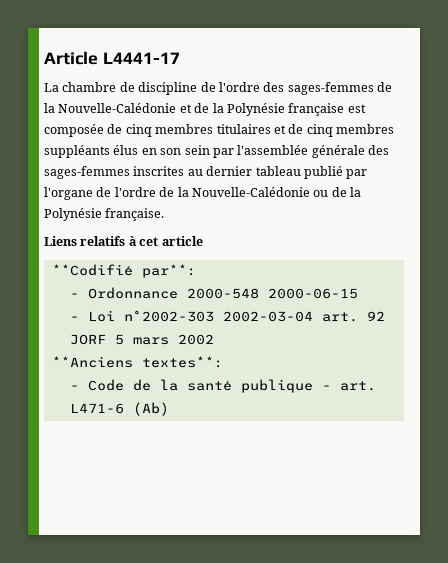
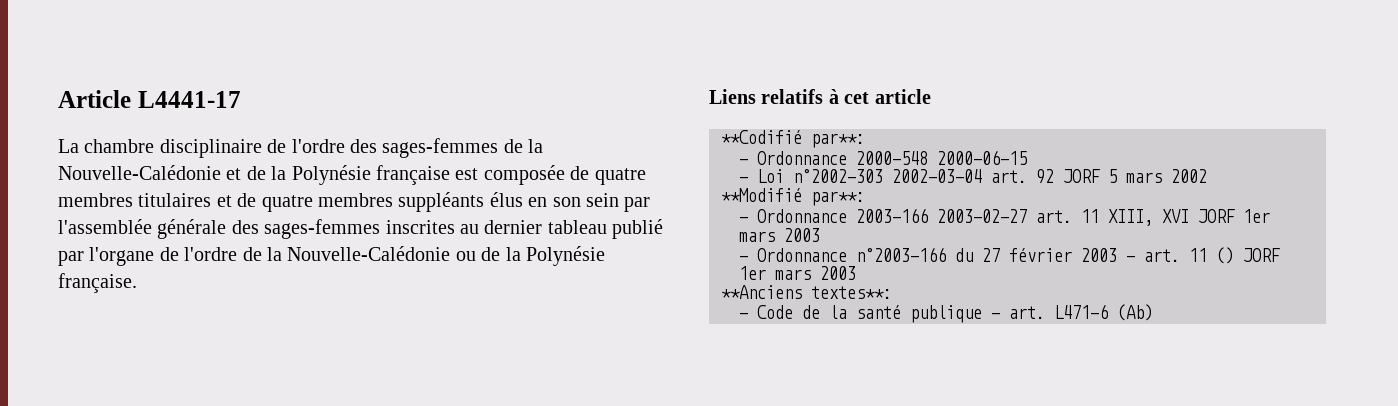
- La chambre de discipline de l'ordre des sages-femmes de la Nouvelle-Calédonie et de la Polynésie française est composée de cinq membres titulaires et de cinq membres suppléants élus en son sein par l'assemblée générale des sages-femmes inscrites au dernier tableau publié par l'organe de l'ordre de la Nouvelle-Calédonie ou de la Polynésie française.
+ La chambre disciplinaire de l'ordre des sages-femmes de la Nouvelle-Calédonie et de la Polynésie française est composée de quatre membres titulaires et de quatre membres suppléants élus en son sein par l'assemblée générale des sages-femmes inscrites au dernier tableau publié par l'organe de l'ordre de la Nouvelle-Calédonie ou de la Polynésie française.
+ **Modifié par**:
+ - Ordonnance 2003-166 2003-02-27 art. 11 XIII, XVI JORF 1er mars 2003
+ - Ordonnance n°2003-166 du 27 février 2003 - art. 11 () JORF 1er mars 2003

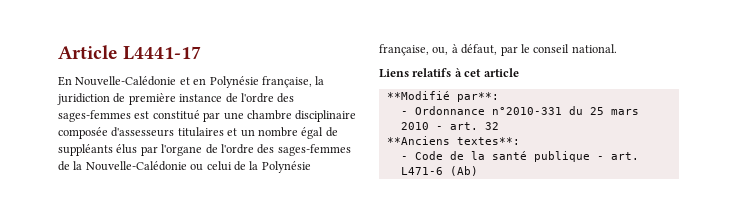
- La chambre disciplinaire de l'ordre des sages-femmes de la Nouvelle-Calédonie et de la Polynésie française est composée de quatre membres titulaires et de quatre membres suppléants élus en son sein par l'assemblée générale des sages-femmes inscrites au dernier tableau publié par l'organe de l'ordre de la Nouvelle-Calédonie ou de la Polynésie française.
+ En Nouvelle-Calédonie et en Polynésie française, la juridiction de première instance de l'ordre des sages-femmes est constitué par une chambre disciplinaire composée d'assesseurs titulaires et un nombre égal de suppléants élus par l'organe de l'ordre des sages-femmes de la Nouvelle-Calédonie ou celui de la Polynésie française, ou, à défaut, par le conseil national.
- **Codifié par**:
- - Ordonnance 2000-548 2000-06-15
- - Loi n°2002-303 2002-03-04 art. 92 JORF 5 mars 2002
  **Modifié par**:
- - Ordonnance 2003-166 2003-02-27 art. 11 XIII, XVI JORF 1er mars 2003
- - Ordonnance n°2003-166 du 27 février 2003 - art. 11 () JORF 1er mars 2003
+ - Ordonnance n°2010-331 du 25 mars 2010 - art. 32

